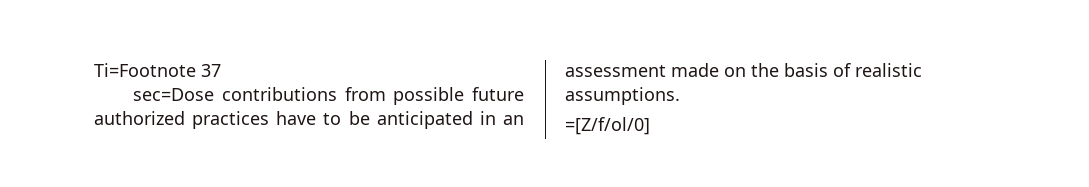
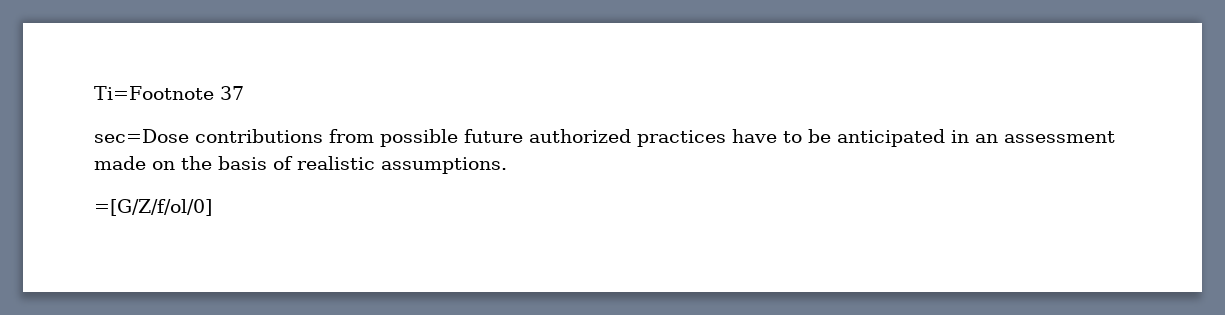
- =[Z/f/ol/0]
+ =[G/Z/f/ol/0]

